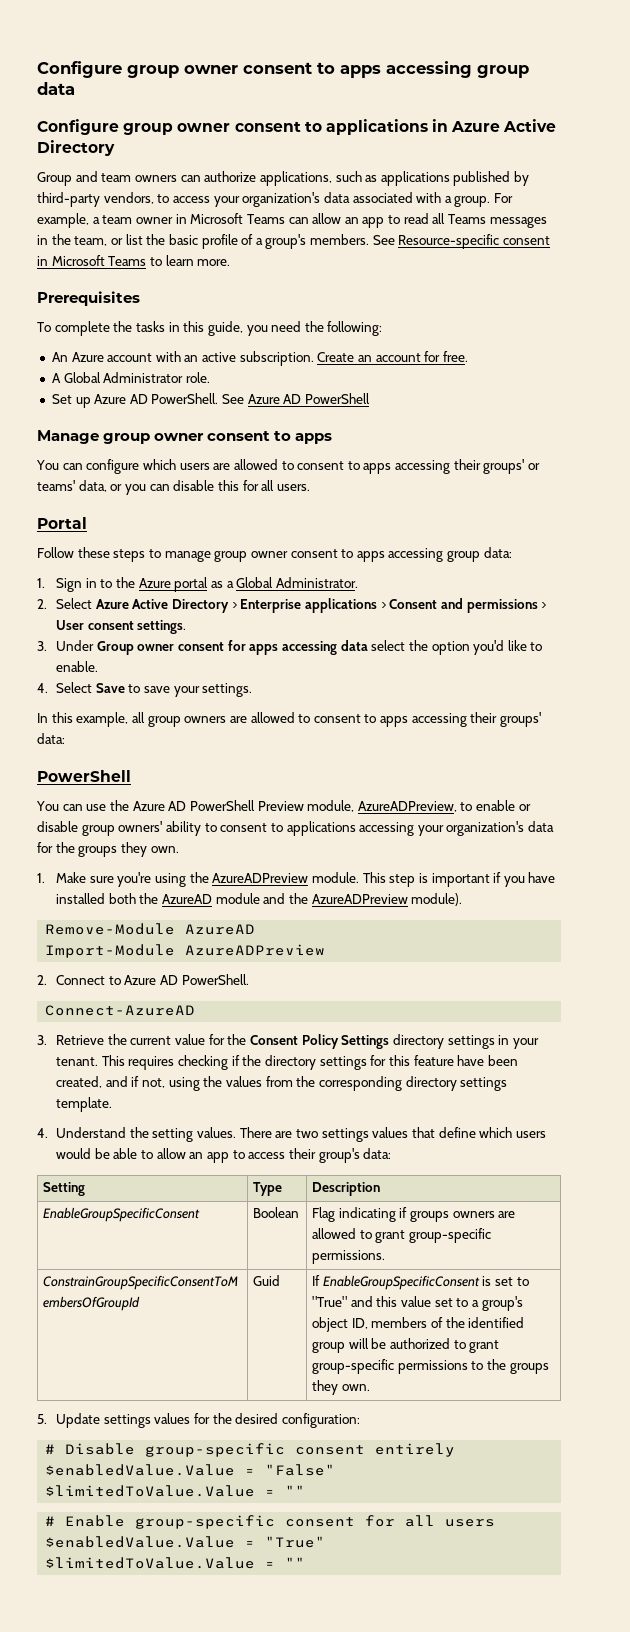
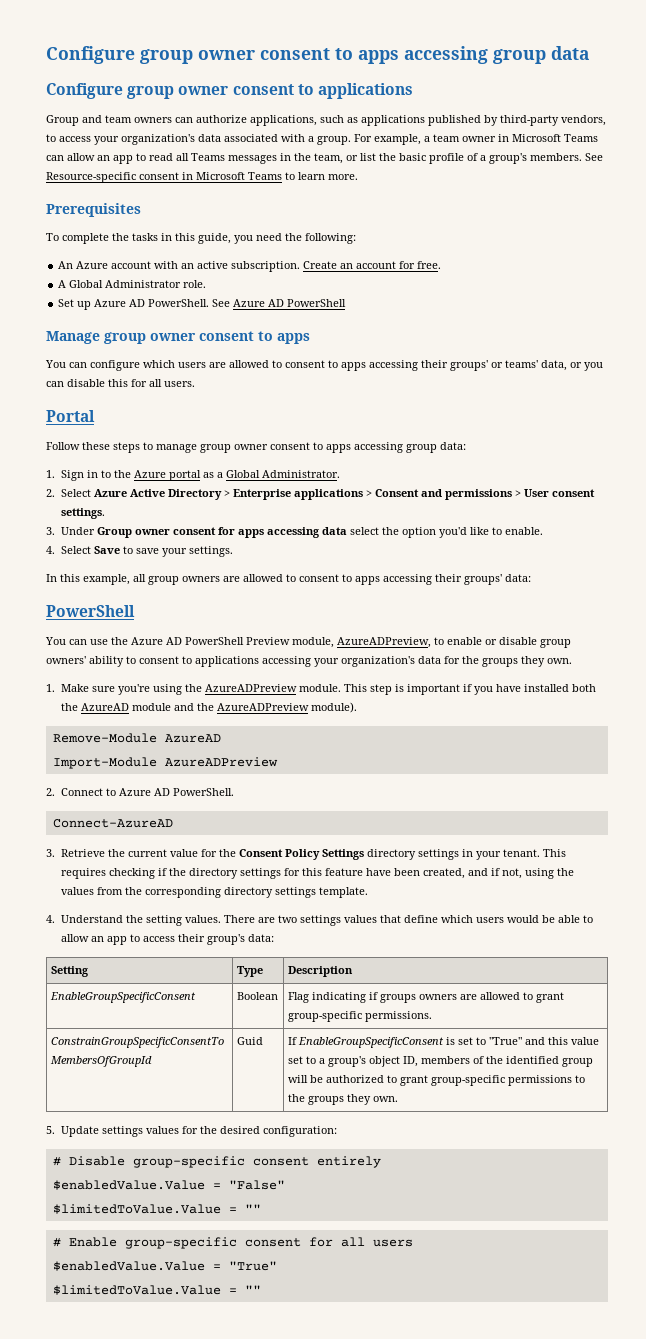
- Configure group owner consent to applications in Azure Active Directory
+ Configure group owner consent to applications

